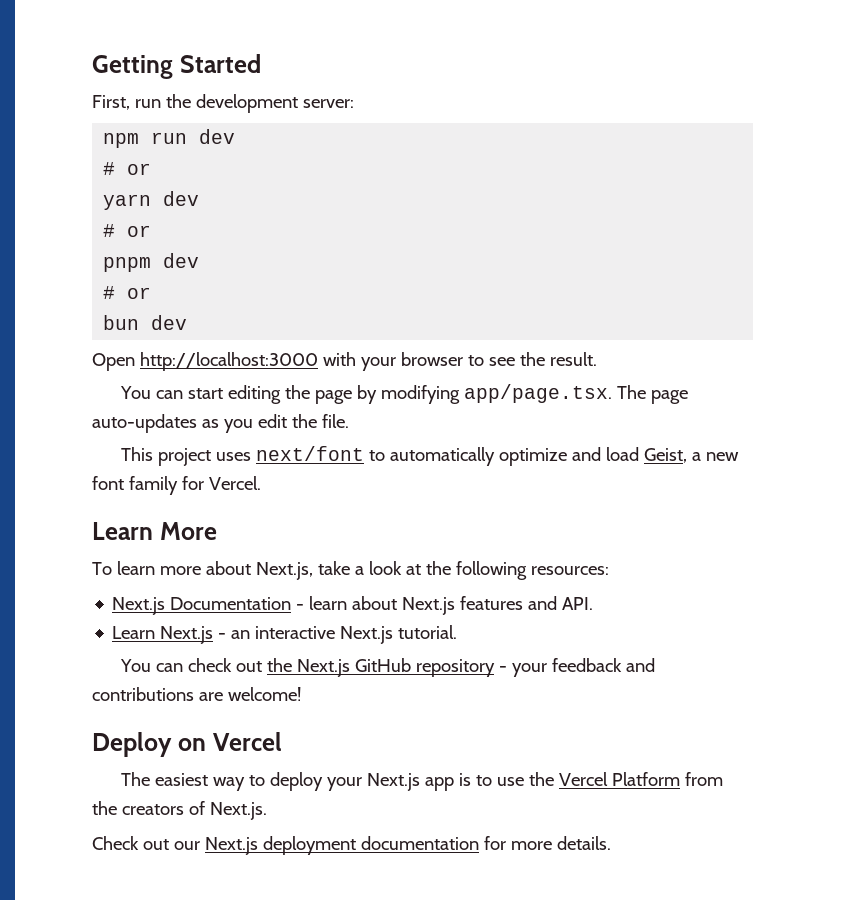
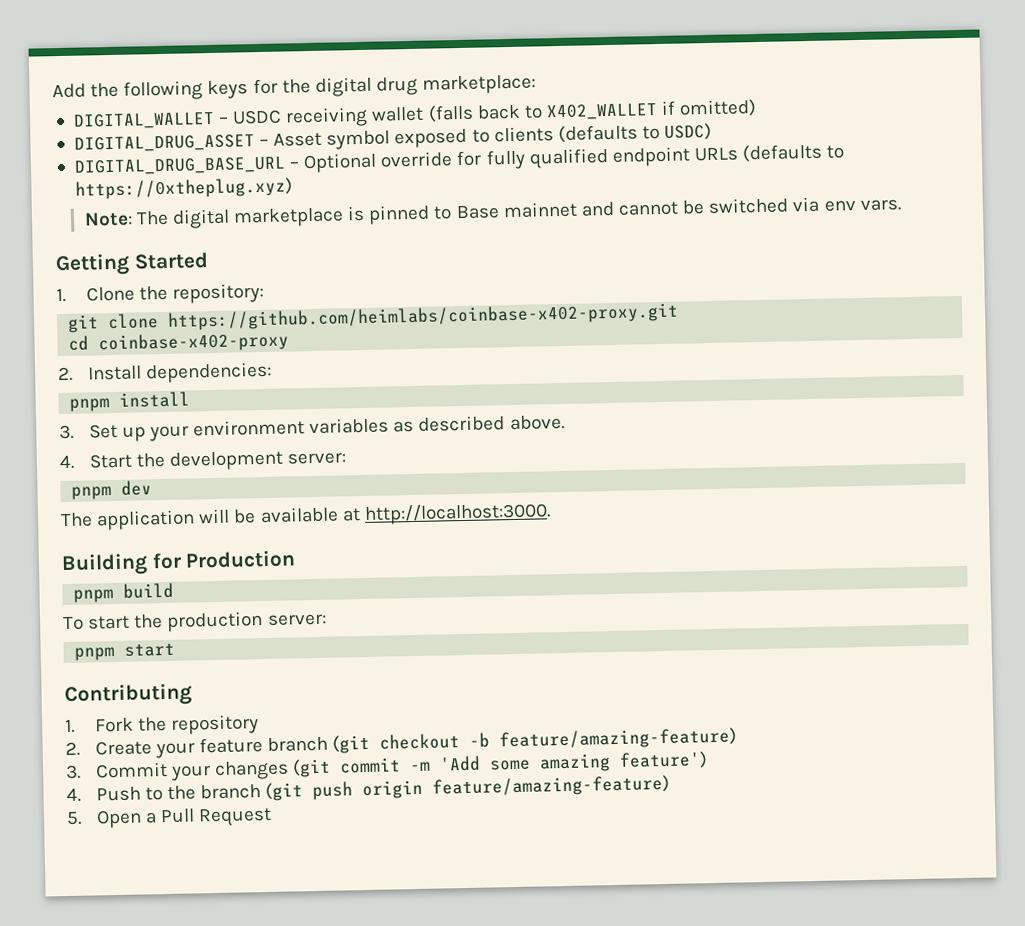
+ Add the following keys for the digital drug marketplace:
+ DIGITAL_WALLET – USDC receiving wallet (falls back to X402_WALLET if omitted)
+ DIGITAL_DRUG_ASSET – Asset symbol exposed to clients (defaults to USDC)
+ DIGITAL_DRUG_BASE_URL – Optional override for fully qualified endpoint URLs (defaults to https://0xtheplug.xyz)
+ Note: The digital marketplace is pinned to Base mainnet and cannot be switched via env vars.
  Getting Started
- First, run the development server:
- npm run dev
- # or
- yarn dev
- # or
+ 1. Clone the repository:
+ git clone https://github.com/heimlabs/coinbase-x402-proxy.git
+ cd coinbase-x402-proxy
+ 2. Install dependencies:
+ pnpm install
+ 3. Set up your environment variables as described above.
+ 4. Start the development server:
  pnpm dev
- # or
- bun dev
- Open http://localhost:3000 with your browser to see the result.
- You can start editing the page by modifying app/page.tsx. The page auto-updates as you edit the file.
- This project uses next/font to automatically optimize and load Geist, a new font family for Vercel.
- Learn More
- To learn more about Next.js, take a look at the following resources:
- Next.js Documentation - learn about Next.js features and API.
- Learn Next.js - an interactive Next.js tutorial.
- You can check out the Next.js GitHub repository - your feedback and contributions are welcome!
- Deploy on Vercel
- The easiest way to deploy your Next.js app is to use the Vercel Platform from the creators of Next.js.
- Check out our Next.js deployment documentation for more details.
+ The application will be available at http://localhost:3000.
+ Building for Production
+ pnpm build
+ To start the production server:
+ pnpm start
+ Contributing
+ 1. Fork the repository
+ 2. Create your feature branch (git checkout -b feature/amazing-feature)
+ 3. Commit your changes (git commit -m 'Add some amazing feature')
+ 4. Push to the branch (git push origin feature/amazing-feature)
+ 5. Open a Pull Request

